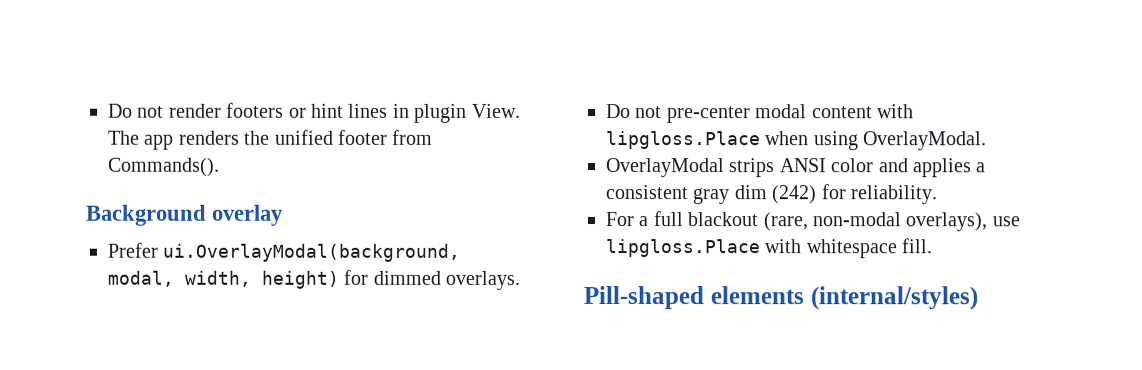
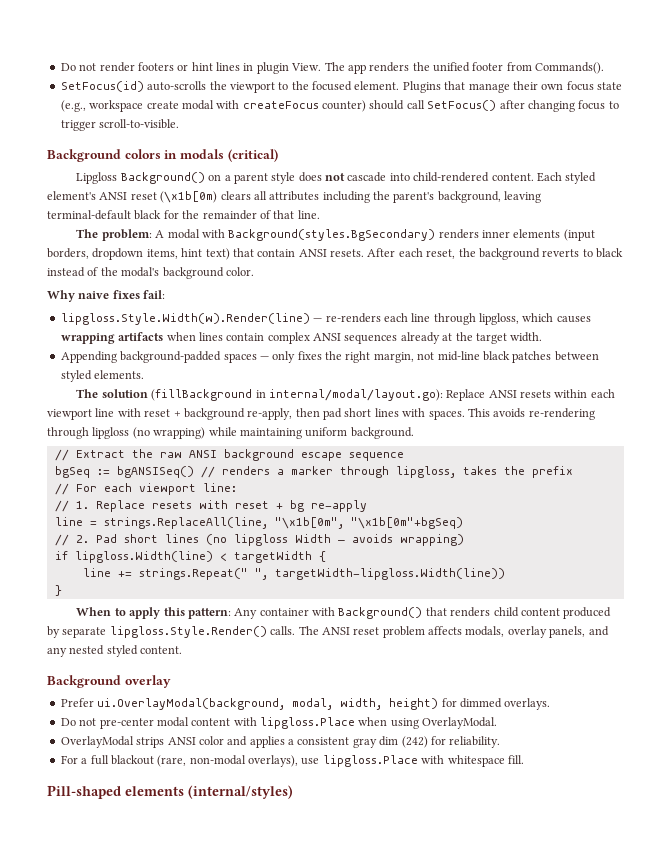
+ SetFocus(id) auto-scrolls the viewport to the focused element. Plugins that manage their own focus state (e.g., workspace create modal with createFocus counter) should call SetFocus() after changing focus to trigger scroll-to-visible.
+ Background colors in modals (critical)
+ Lipgloss Background() on a parent style does not cascade into child-rendered content. Each styled element's ANSI reset (\x1b[0m) clears all attributes including the parent's background, leaving terminal-default black for the remainder of that line.
+ The problem: A modal with Background(styles.BgSecondary) renders inner elements (input borders, dropdown items, hint text) that contain ANSI resets. After each reset, the background reverts to black instead of the modal's background color.
+ Why naive fixes fail:
+ lipgloss.Style.Width(w).Render(line) — re-renders each line through lipgloss, which causes wrapping artifacts when lines contain complex ANSI sequences already at the target width.
+ Appending background-padded spaces — only fixes the right margin, not mid-line black patches between styled elements.
+ The solution (fillBackground in internal/modal/layout.go): Replace ANSI resets within each viewport line with reset + background re-apply, then pad short lines with spaces. This avoids re-rendering through lipgloss (no wrapping) while maintaining uniform background.
+ // Extract the raw ANSI background escape sequence
+ bgSeq := bgANSISeq() // renders a marker through lipgloss, takes the prefix
+ // For each viewport line:
+ // 1. Replace resets with reset + bg re-apply
+ line = strings.ReplaceAll(line, "\x1b[0m", "\x1b[0m"+bgSeq)
+ // 2. Pad short lines (no lipgloss Width — avoids wrapping)
+ if lipgloss.Width(line) < targetWidth {
+ line += strings.Repeat(" ", targetWidth-lipgloss.Width(line))
+ }
+ When to apply this pattern: Any container with Background() that renders child content produced by separate lipgloss.Style.Render() calls. The ANSI reset problem affects modals, overlay panels, and any nested styled content.

